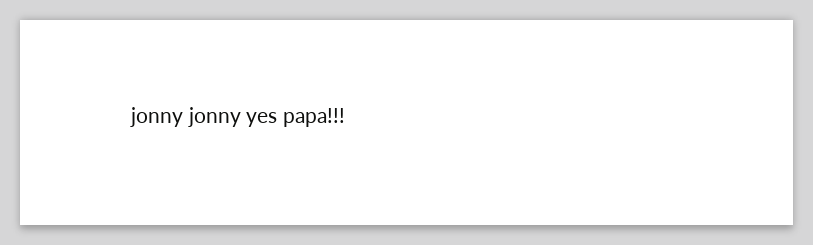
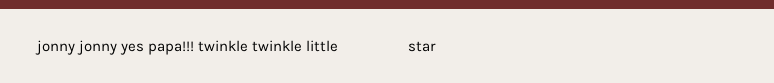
- jonny jonny yes papa!!!
+ jonny jonny yes papa!!! twinkle twinkle little star

